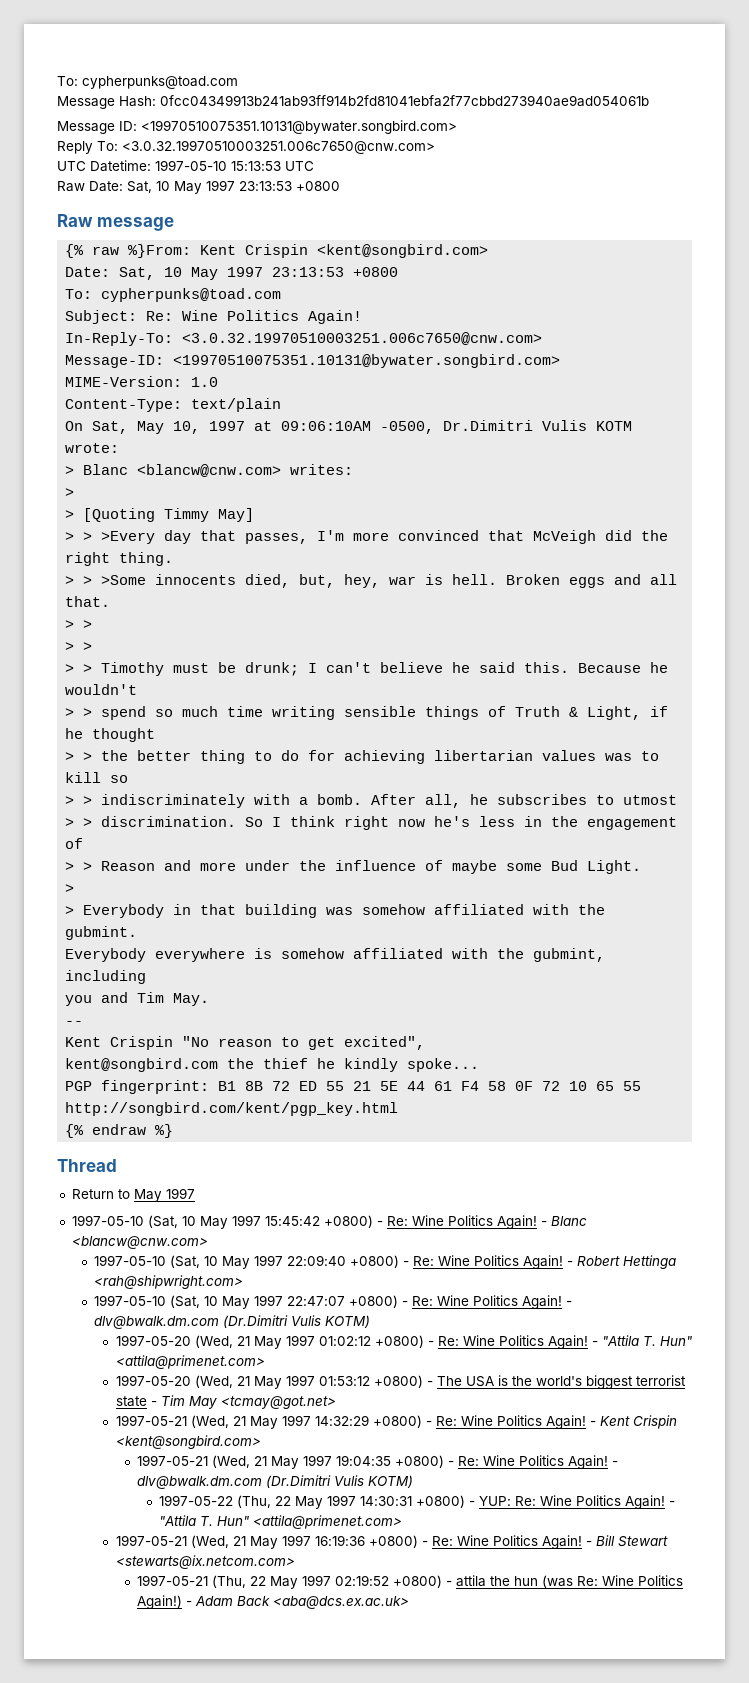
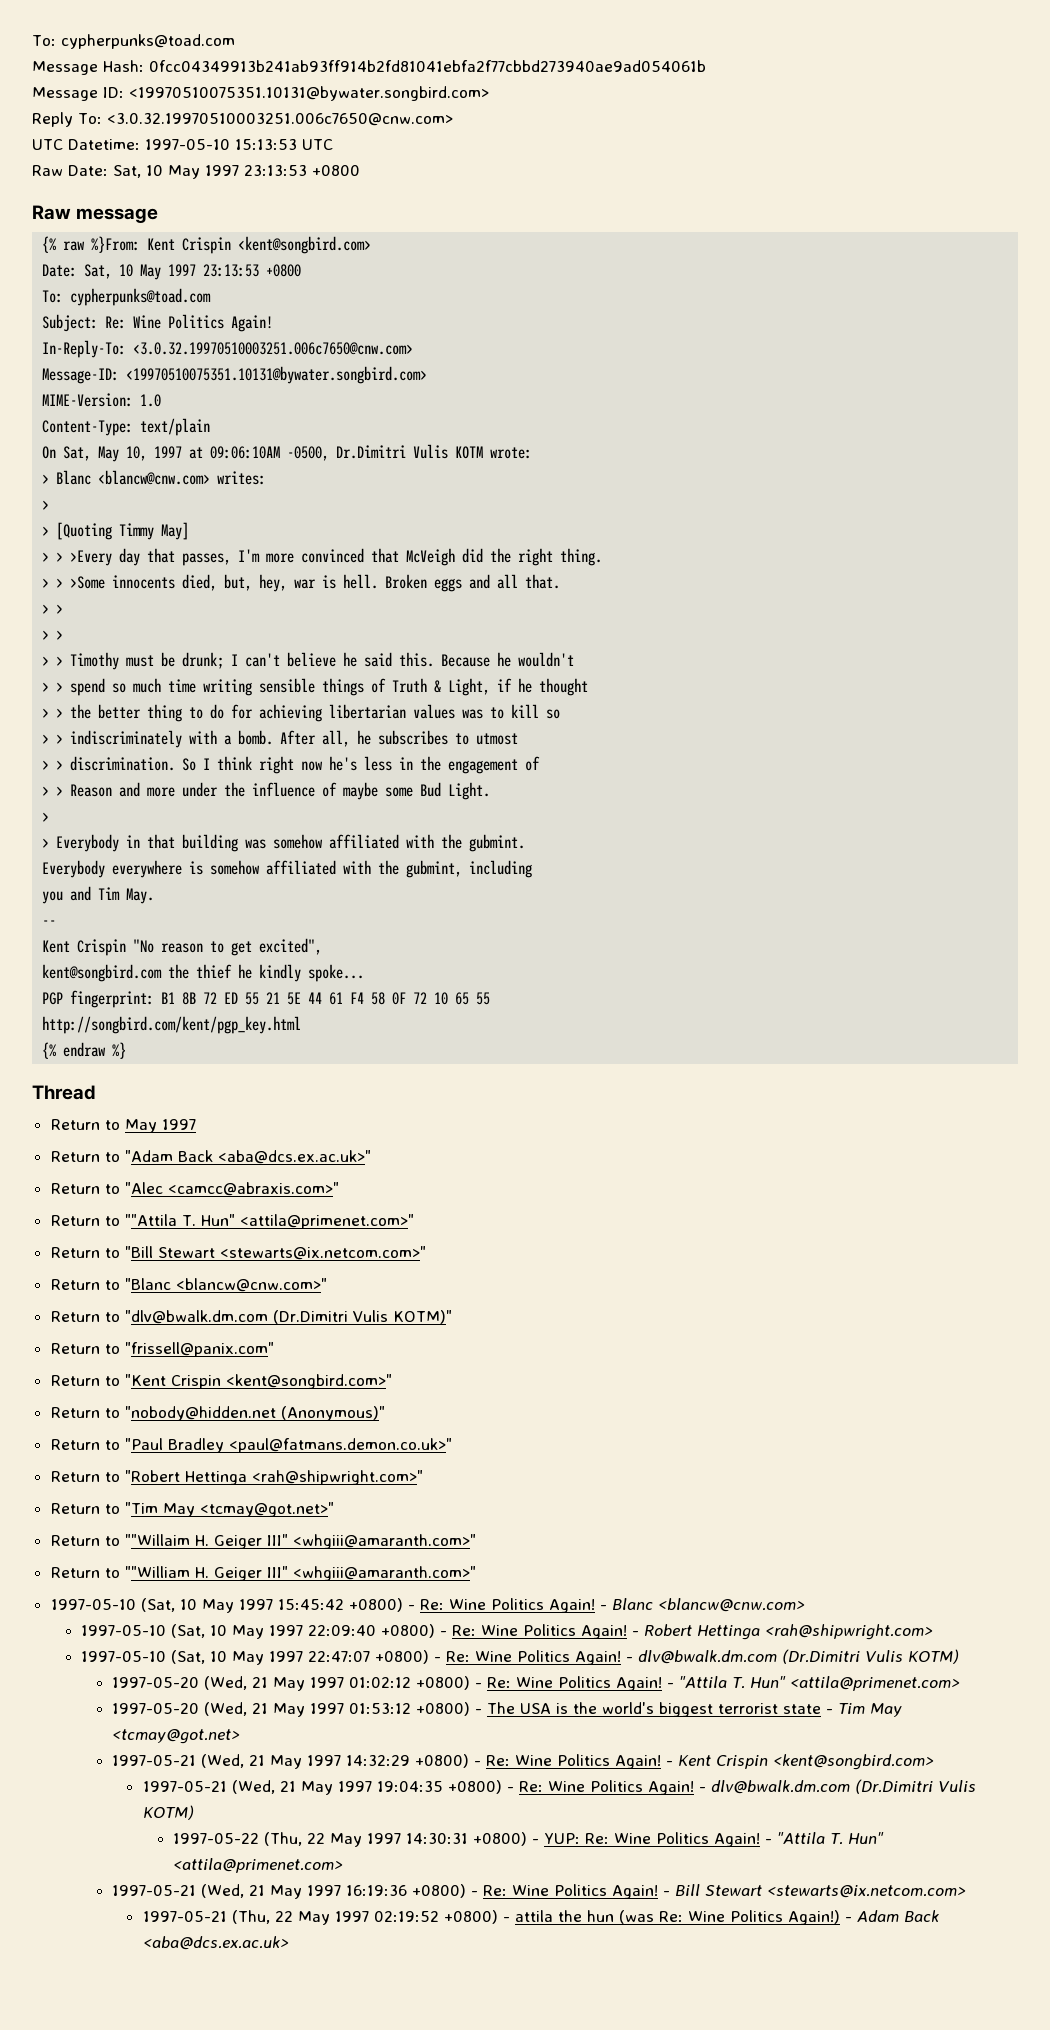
+ Return to "Adam Back <aba@dcs.ex.ac.uk>"
+ Return to "Alec <camcc@abraxis.com>"
+ Return to ""Attila T. Hun" <attila@primenet.com>"
+ Return to "Bill Stewart <stewarts@ix.netcom.com>"
+ Return to "Blanc <blancw@cnw.com>"
+ Return to "dlv@bwalk.dm.com (Dr.Dimitri Vulis KOTM)"
+ Return to "frissell@panix.com"
+ Return to "Kent Crispin <kent@songbird.com>"
+ Return to "nobody@hidden.net (Anonymous)"
+ Return to "Paul Bradley <paul@fatmans.demon.co.uk>"
+ Return to "Robert Hettinga <rah@shipwright.com>"
+ Return to "Tim May <tcmay@got.net>"
+ Return to ""Willaim H. Geiger III" <whgiii@amaranth.com>"
+ Return to ""William H. Geiger III" <whgiii@amaranth.com>"

